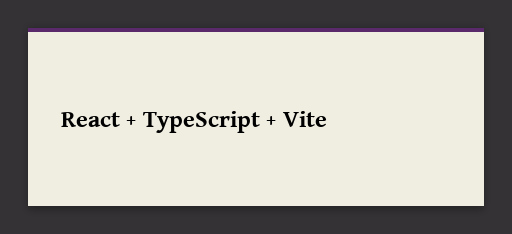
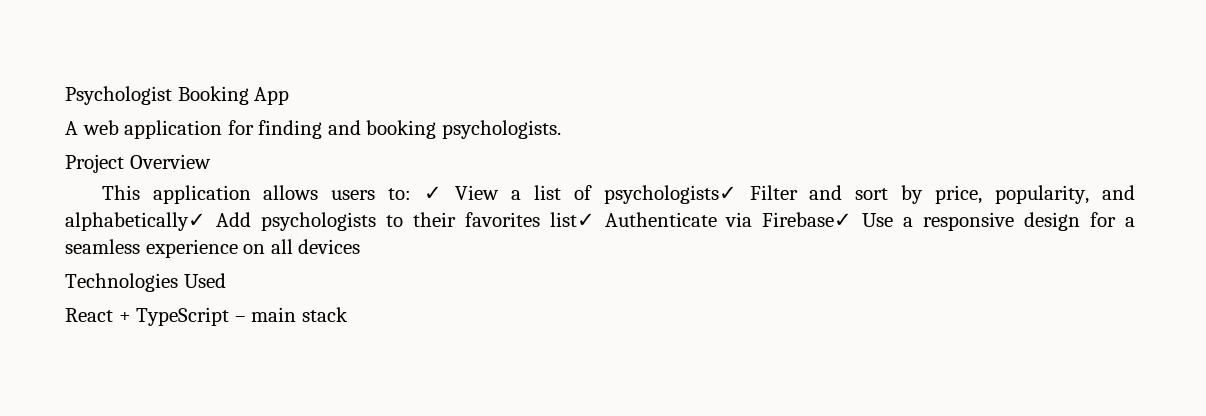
- React + TypeScript + Vite
+ Psychologist Booking App
+ A web application for finding and booking psychologists.
+ Project Overview
+ This application allows users to: ✓ View a list of psychologists✓ Filter and sort by price, popularity, and alphabetically✓ Add psychologists to their favorites list✓ Authenticate via Firebase✓ Use a responsive design for a seamless experience on all devices
+ Technologies Used
+ React + TypeScript – main stack

